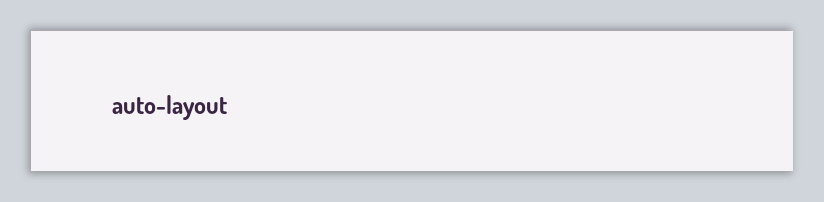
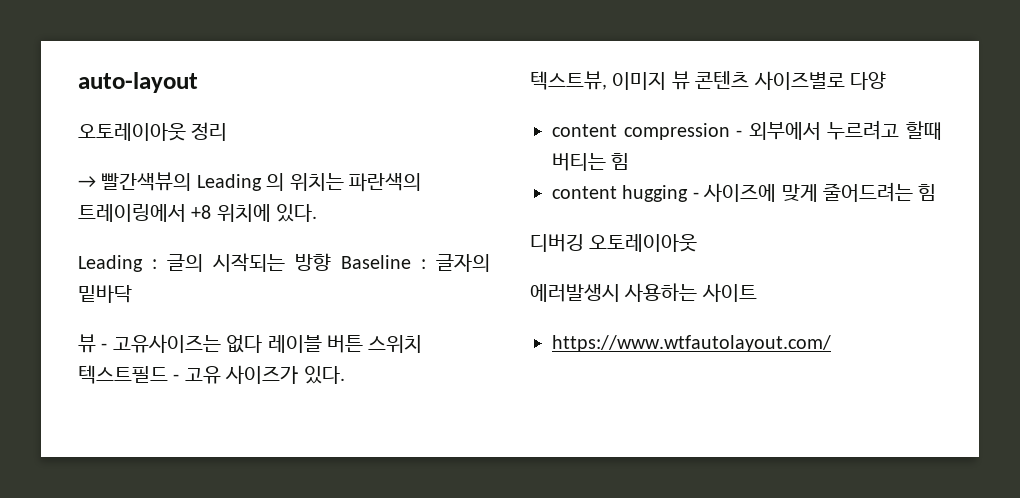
+ 오토레이아웃 정리
+ → 빨간색뷰의 Leading 의 위치는 파란색의 트레이링에서 +8 위치에 있다.
+ Leading : 글의 시작되는 방향 Baseline : 글자의 밑바닥
+ 뷰 - 고유사이즈는 없다 레이블 버튼 스위치 텍스트필드 - 고유 사이즈가 있다.
+ 텍스트뷰, 이미지 뷰 콘텐츠 사이즈별로 다양
+ content compression - 외부에서 누르려고 할때 버티는 힘
+ content hugging - 사이즈에 맞게 줄어드려는 힘
+ 디버깅 오토레이아웃
+ 에러발생시 사용하는 사이트
+ https://www.wtfautolayout.com/

